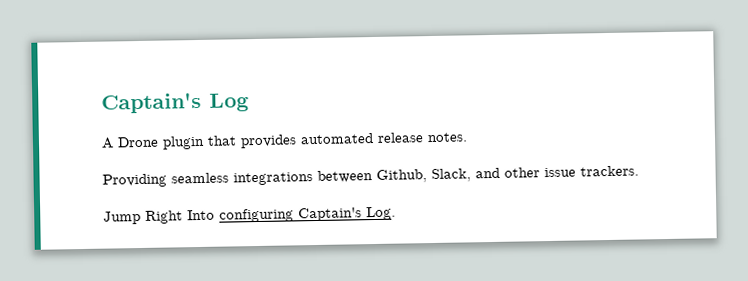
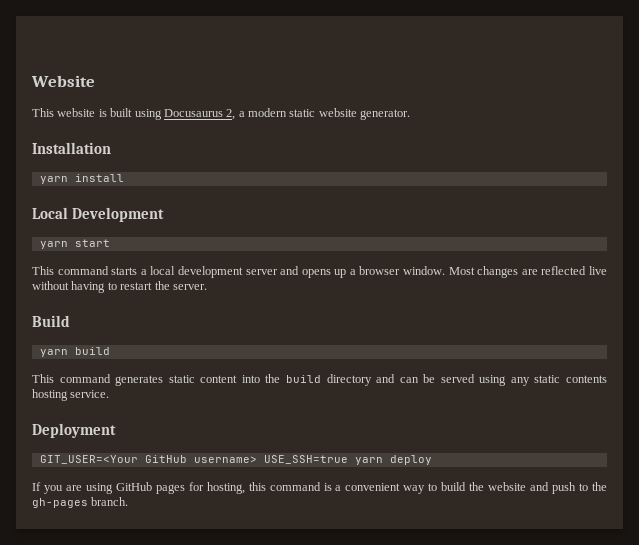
- Captain's Log
- A Drone plugin that provides automated release notes.
- Providing seamless integrations between Github, Slack, and other issue trackers.
- Jump Right Into configuring Captain's Log.
+ Website
+ This website is built using Docusaurus 2, a modern static website generator.
+ Installation
+ yarn install
+ Local Development
+ yarn start
+ This command starts a local development server and opens up a browser window. Most changes are reflected live without having to restart the server.
+ Build
+ yarn build
+ This command generates static content into the build directory and can be served using any static contents hosting service.
+ Deployment
+ GIT_USER=<Your GitHub username> USE_SSH=true yarn deploy
+ If you are using GitHub pages for hosting, this command is a convenient way to build the website and push to the gh-pages branch.

